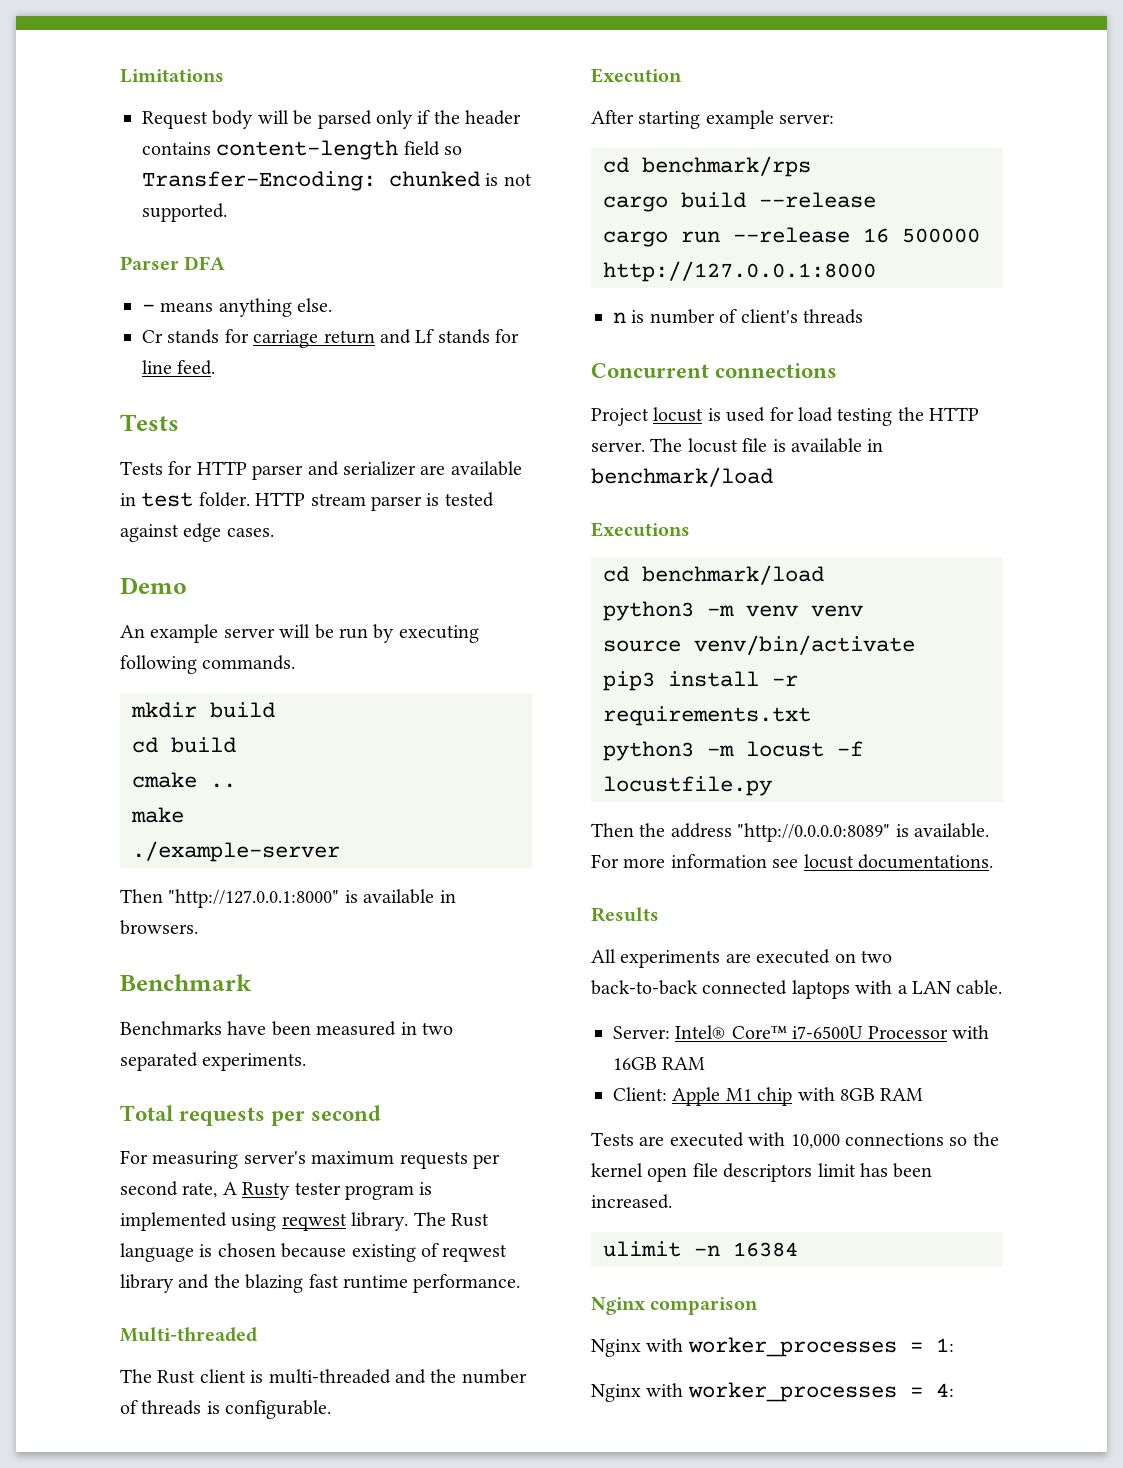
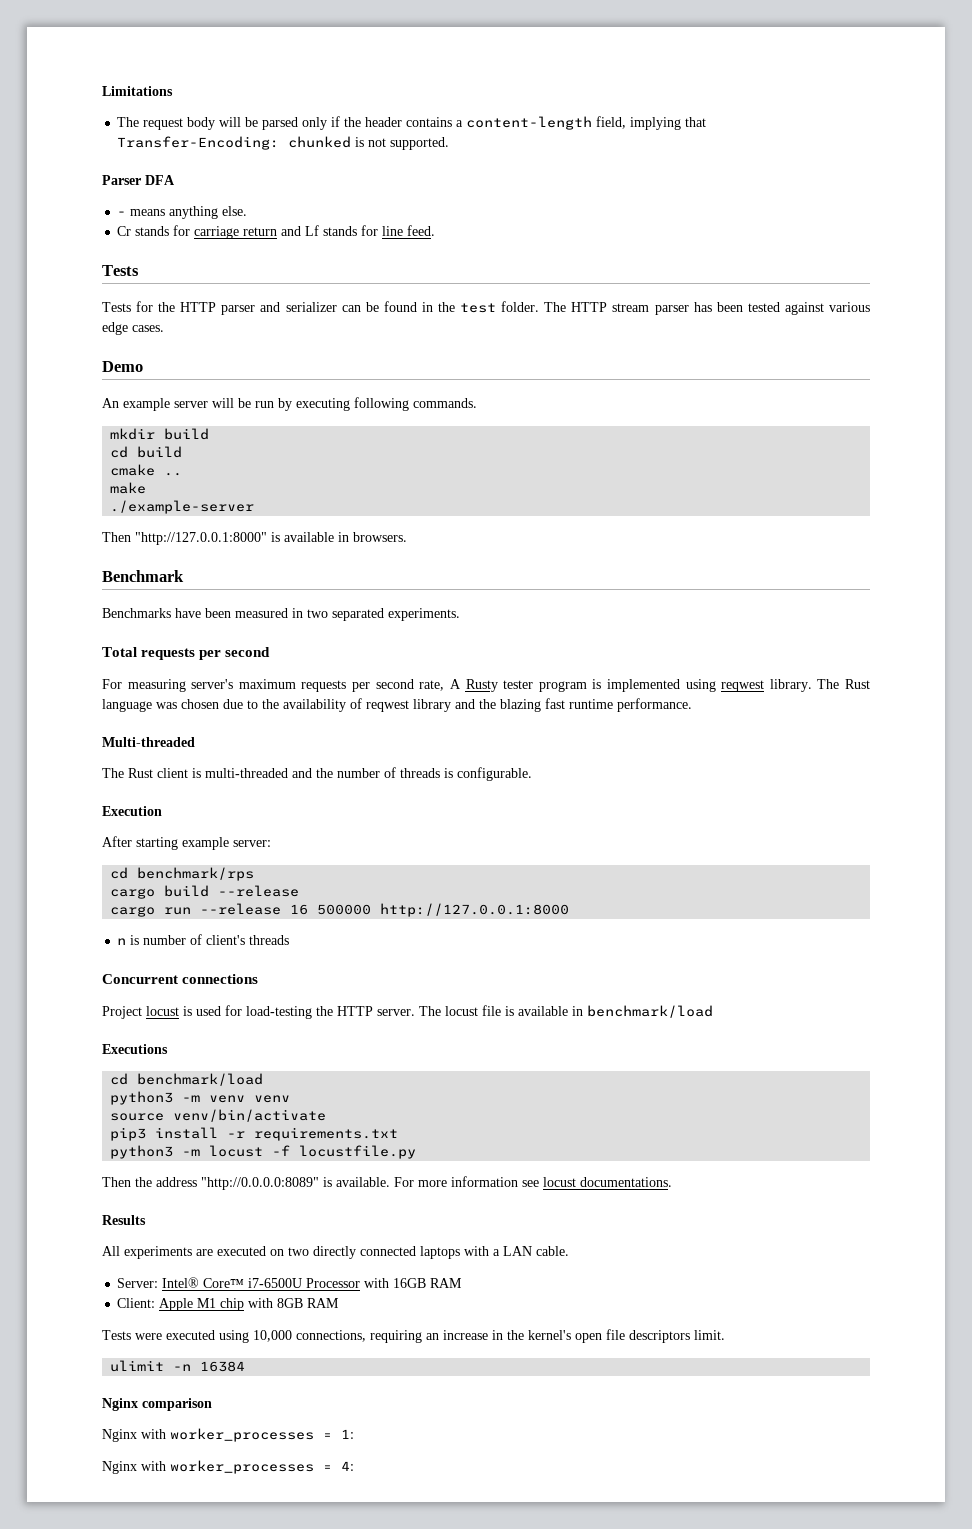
- Request body will be parsed only if the header contains content-length field so Transfer-Encoding: chunked is not supported.
+ The request body will be parsed only if the header contains a content-length field, implying that Transfer-Encoding: chunked is not supported.
- Tests for HTTP parser and serializer are available in test folder.
+ Tests for the HTTP parser and serializer can be found in the test folder.
- HTTP stream parser is tested against edge cases.
+ The HTTP stream parser has been tested against various edge cases.
- The Rust language is chosen because existing of reqwest library and the blazing fast runtime performance.
+ The Rust language was chosen due to the availability of reqwest library and the blazing fast runtime performance.
- Project locust is used for load testing the HTTP server.
+ Project locust is used for load-testing the HTTP server.
- All experiments are executed on two back-to-back connected laptops with a LAN cable.
+ All experiments are executed on two directly connected laptops with a LAN cable.
- Tests are executed with 10,000 connections so the kernel open file descriptors limit has been increased.
+ Tests were executed using 10,000 connections, requiring an increase in the kernel's open file descriptors limit.

